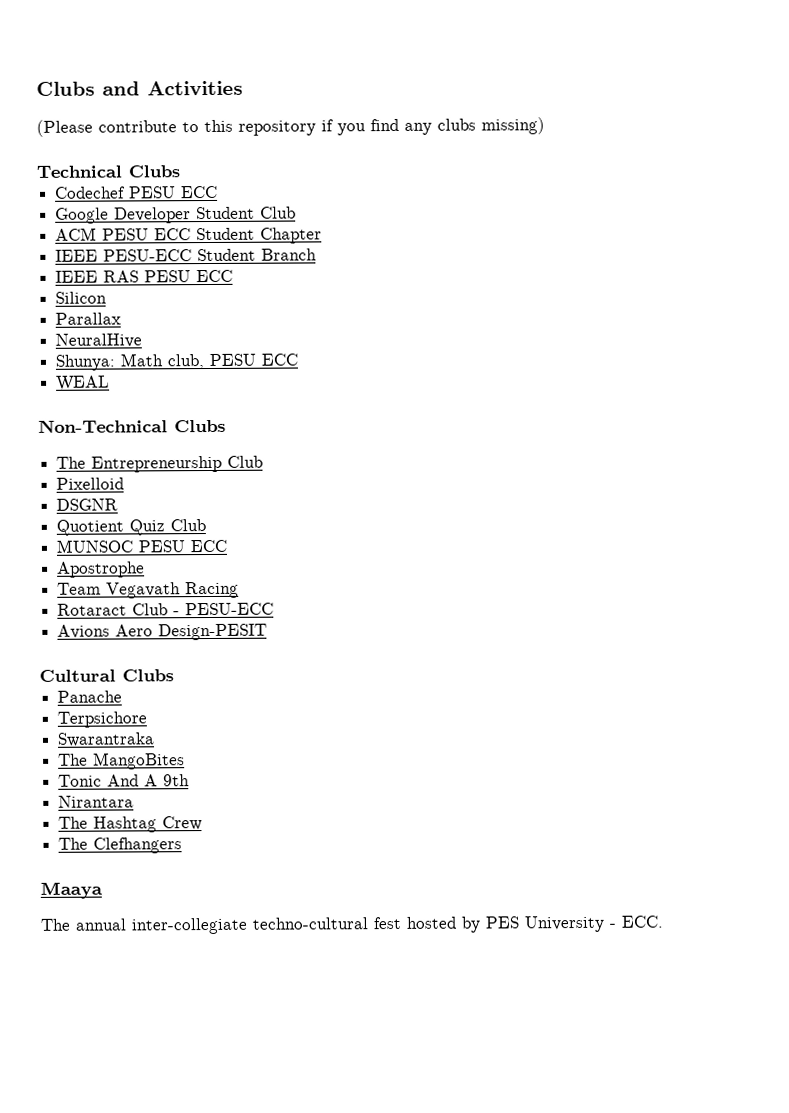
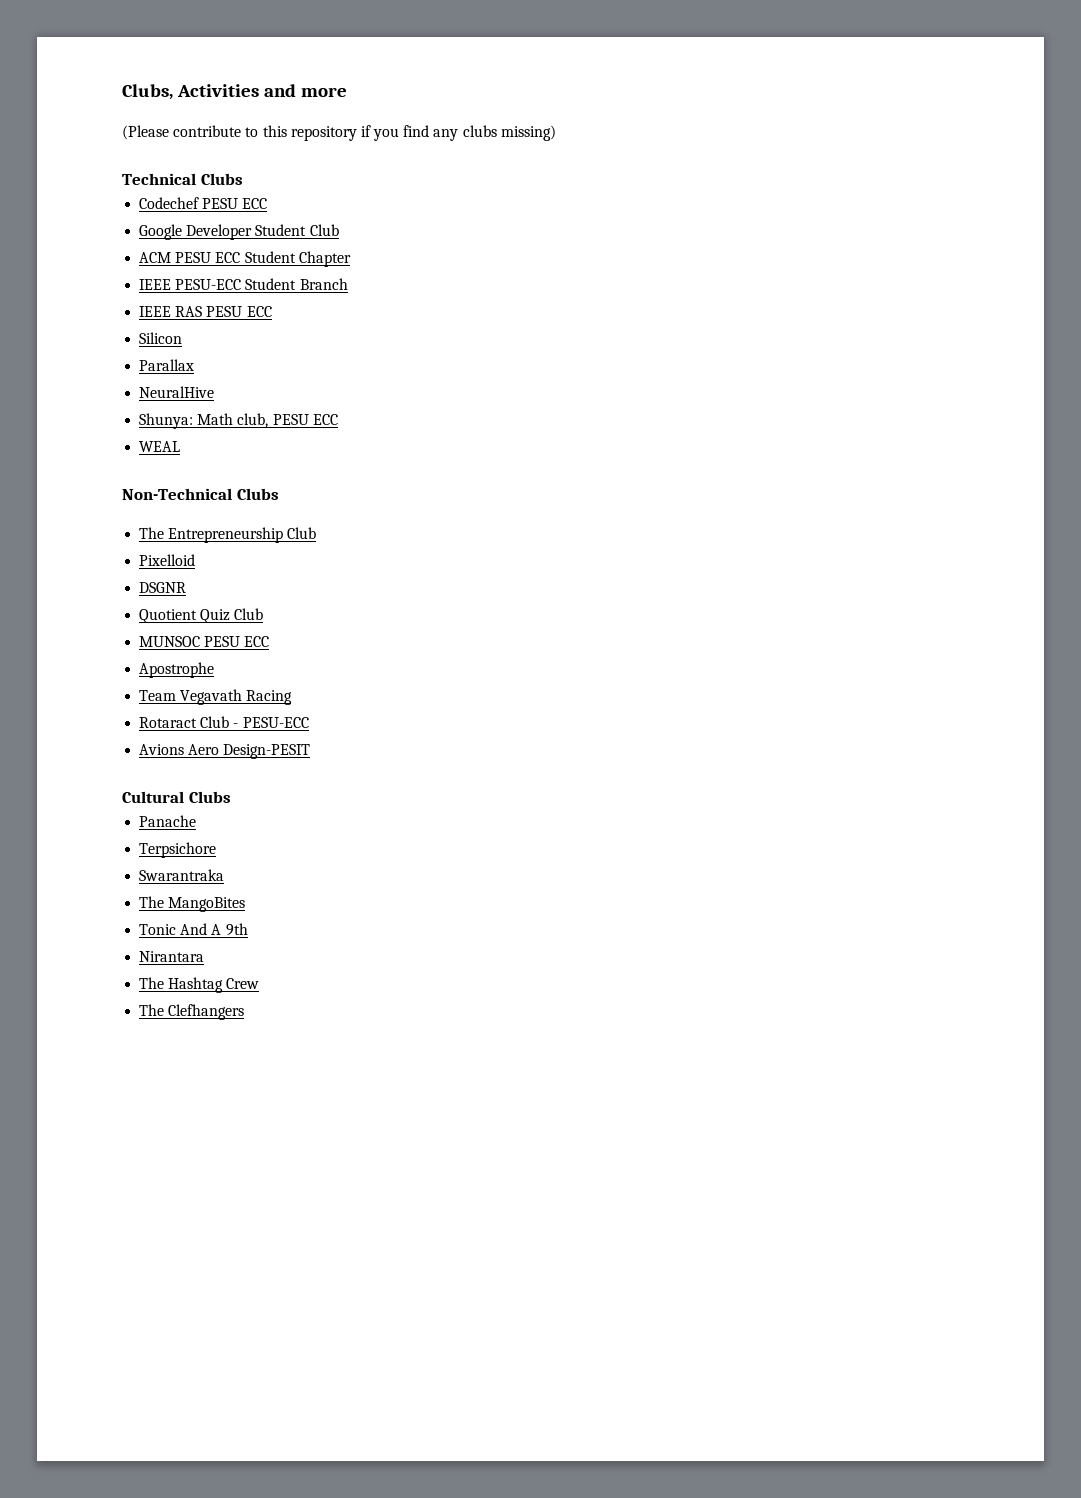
- Clubs and Activities
+ Clubs, Activities and more
- Maaya
- The annual inter-collegiate techno-cultural fest hosted by PES University - ECC.

